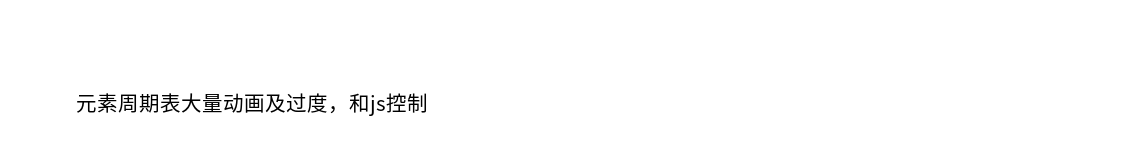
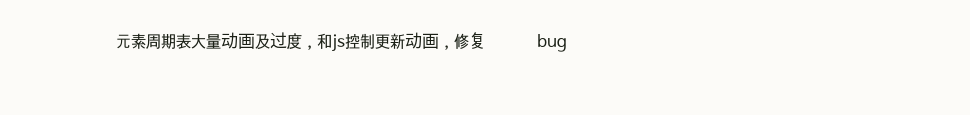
- 元素周期表大量动画及过度，和js控制
+ 元素周期表大量动画及过度，和js控制更新动画，修复bug

